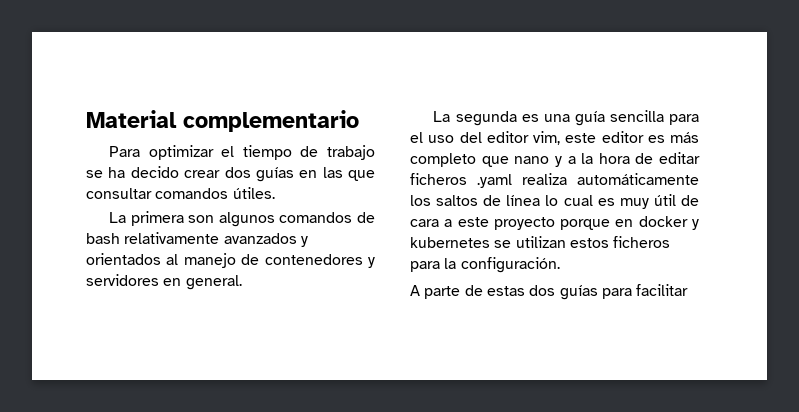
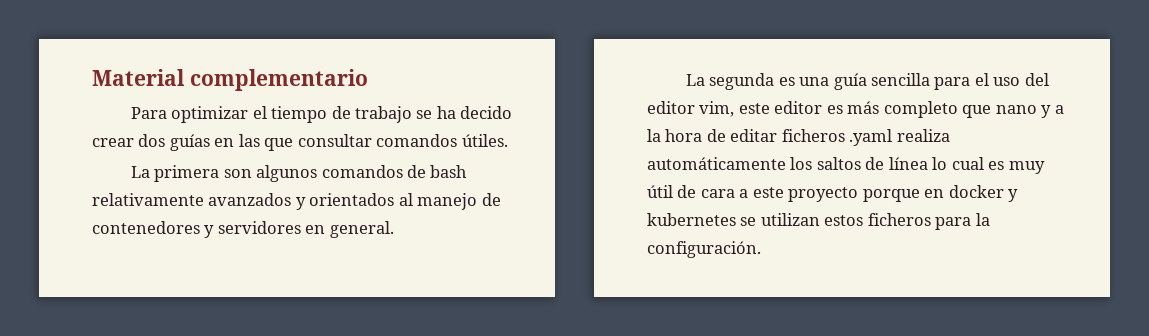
- A parte de estas dos guías para facilitar

